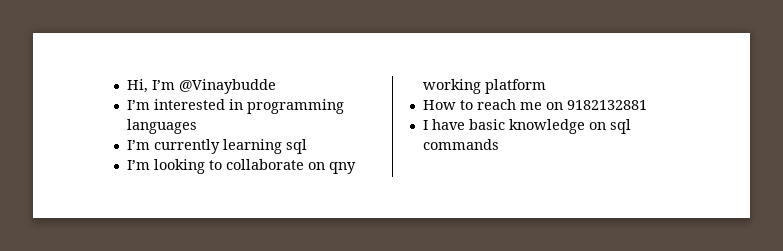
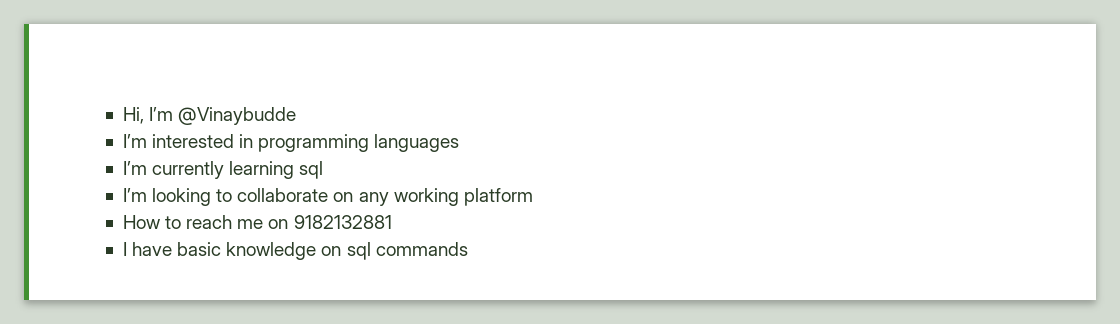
- I’m looking to collaborate on qny working platform
+ I’m looking to collaborate on any working platform

